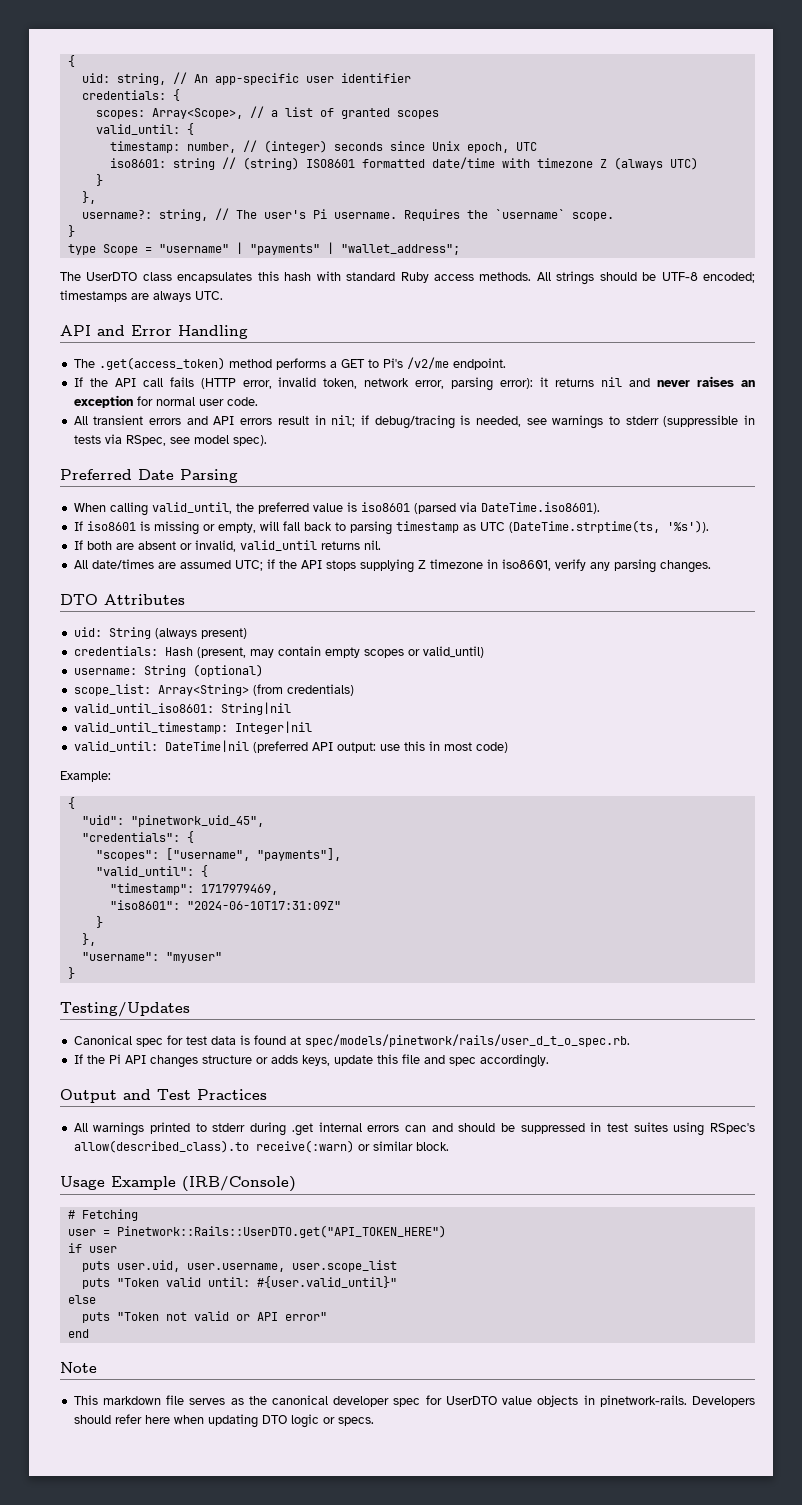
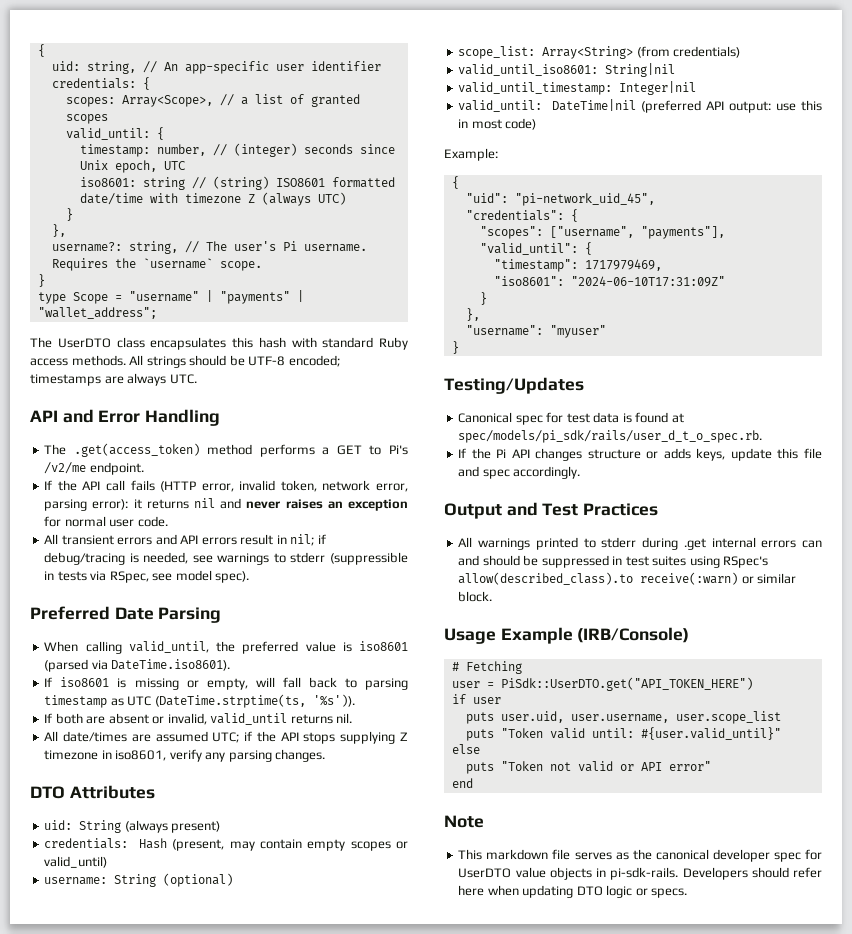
- "uid": "pinetwork_uid_45",
+ "uid": "pi-network_uid_45",
- Canonical spec for test data is found at spec/models/pinetwork/rails/user_d_t_o_spec.rb.
+ Canonical spec for test data is found at spec/models/pi_sdk/rails/user_d_t_o_spec.rb.
- user = Pinetwork::Rails::UserDTO.get("API_TOKEN_HERE")
+ user = PiSdk::UserDTO.get("API_TOKEN_HERE")
- This markdown file serves as the canonical developer spec for UserDTO value objects in pinetwork-rails.
+ This markdown file serves as the canonical developer spec for UserDTO value objects in pi-sdk-rails.

